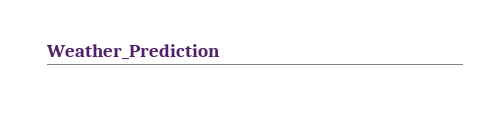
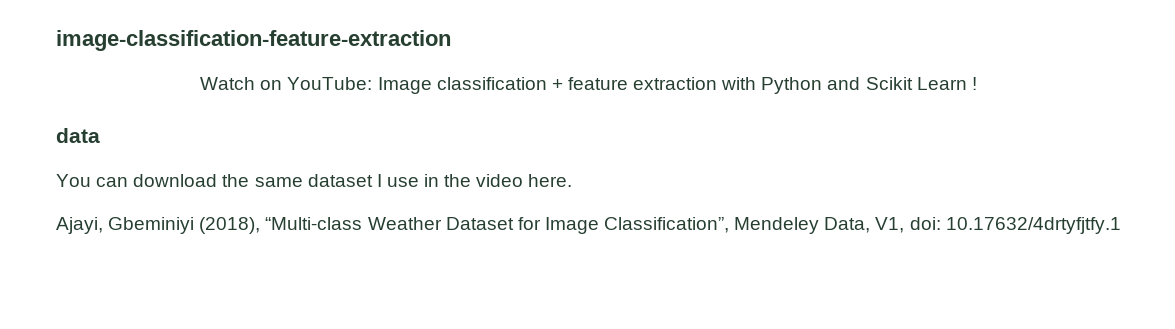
- Weather_Prediction
+ image-classification-feature-extraction
+ Watch on YouTube: Image classification + feature extraction with Python and Scikit Learn !
+ data
+ You can download the same dataset I use in the video here.
+ Ajayi, Gbeminiyi (2018), “Multi-class Weather Dataset for Image Classification”, Mendeley Data, V1, doi: 10.17632/4drtyfjtfy.1

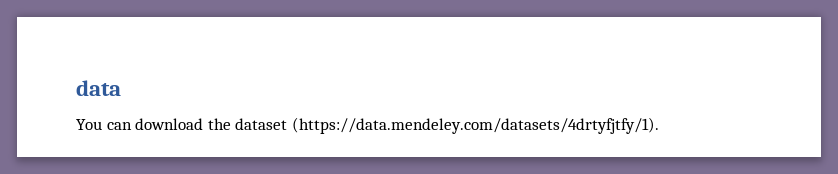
- image-classification-feature-extraction
- Watch on YouTube: Image classification + feature extraction with Python and Scikit Learn !
- You can download the same dataset I use in the video here.
- Ajayi, Gbeminiyi (2018), “Multi-class Weather Dataset for Image Classification”, Mendeley Data, V1, doi: 10.17632/4drtyfjtfy.1
+ You can download the dataset (https://data.mendeley.com/datasets/4drtyfjtfy/1).

